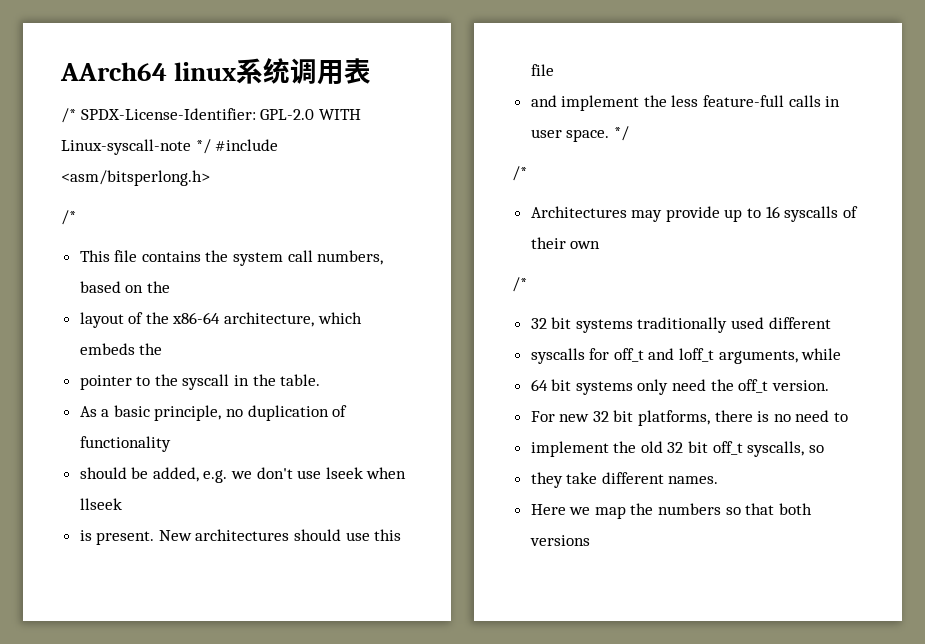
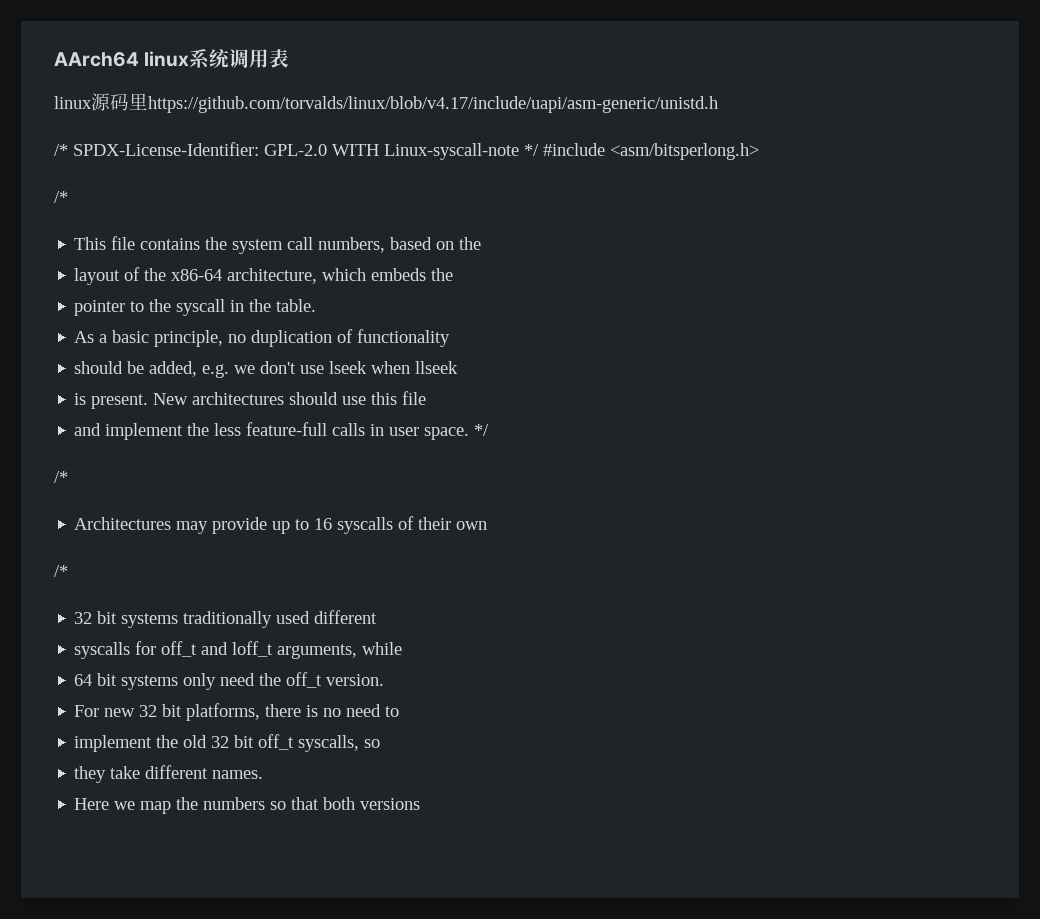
+ linux源码里https://github.com/torvalds/linux/blob/v4.17/include/uapi/asm-generic/unistd.h

